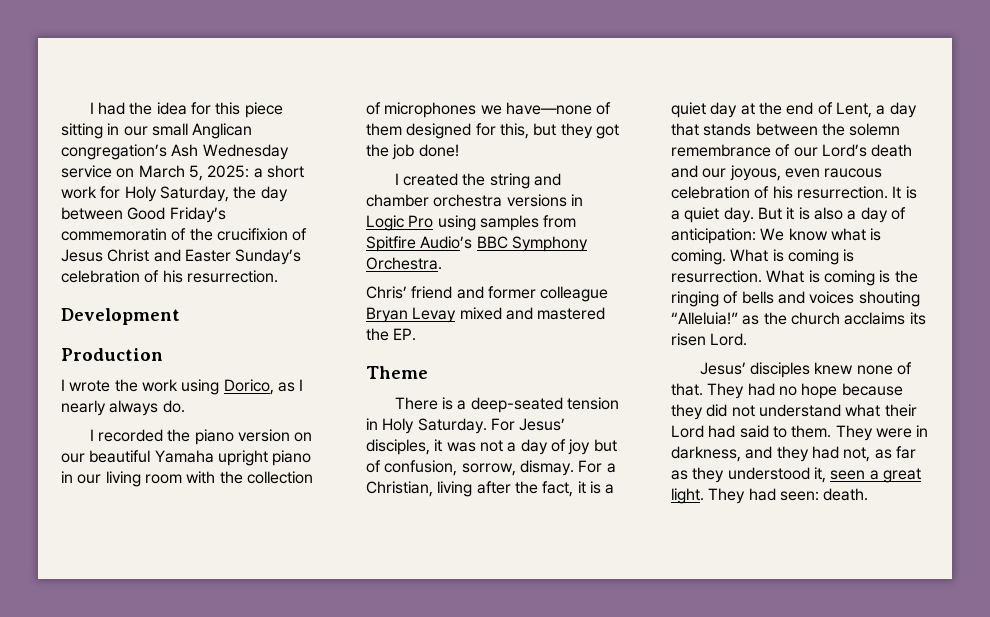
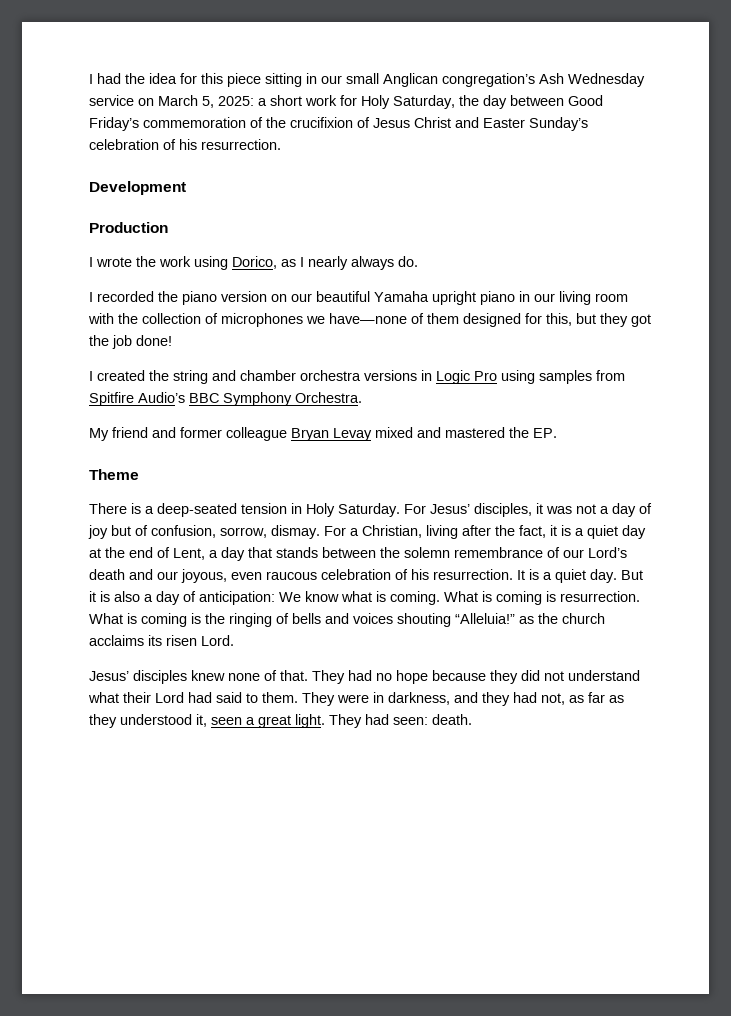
- I had the idea for this piece sitting in our small Anglican congregation’s Ash Wednesday service on March 5, 2025: a short work for Holy Saturday, the day between Good Friday’s commemoratin of the crucifixion of Jesus Christ and Easter Sunday’s celebration of his resurrection.
+ I had the idea for this piece sitting in our small Anglican congregation’s Ash Wednesday service on March 5, 2025: a short work for Holy Saturday, the day between Good Friday’s commemoration of the crucifixion of Jesus Christ and Easter Sunday’s celebration of his resurrection.
- Chris’ friend and former colleague Bryan Levay mixed and mastered the EP.
+ My friend and former colleague Bryan Levay mixed and mastered the EP.

